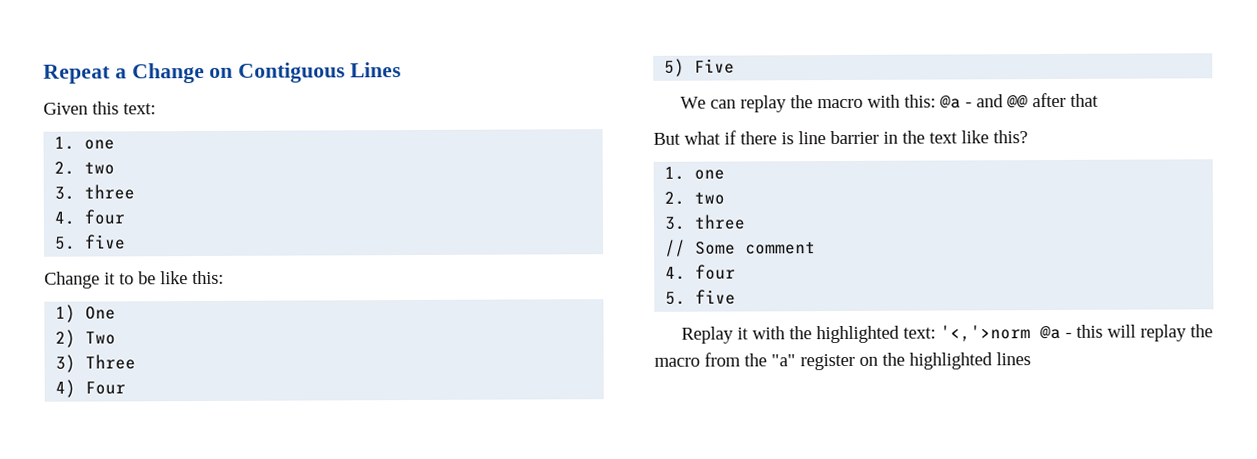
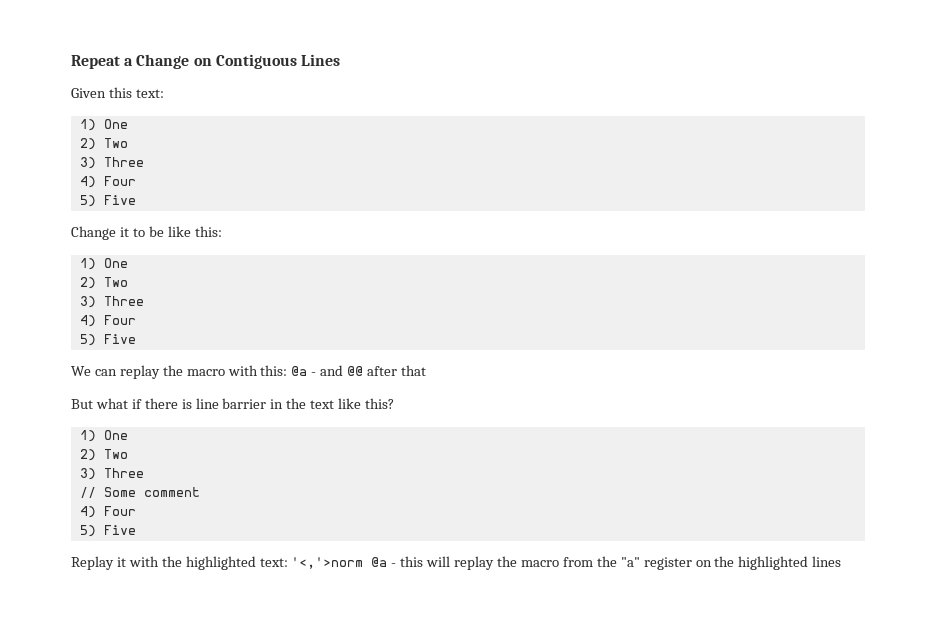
  Given this text:
- 1. one
- 2. two
- 3. three
- 4. four
- 5. five
+ 1) One
+ 2) Two
+ 3) Three
+ 4) Four
+ 5) Five
  But what if there is line barrier in the text like this?
- 1. one
- 2. two
- 3. three
+ 1) One
+ 2) Two
+ 3) Three
  // Some comment
- 4. four
- 5. five
+ 4) Four
+ 5) Five

